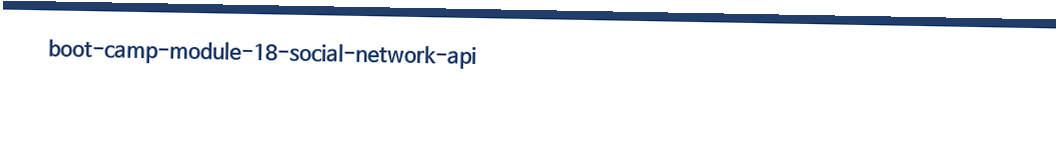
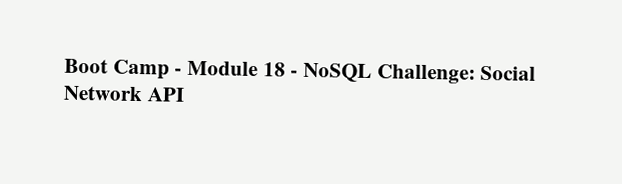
- boot-camp-module-18-social-network-api
+ Boot Camp - Module 18 - NoSQL Challenge: Social Network API

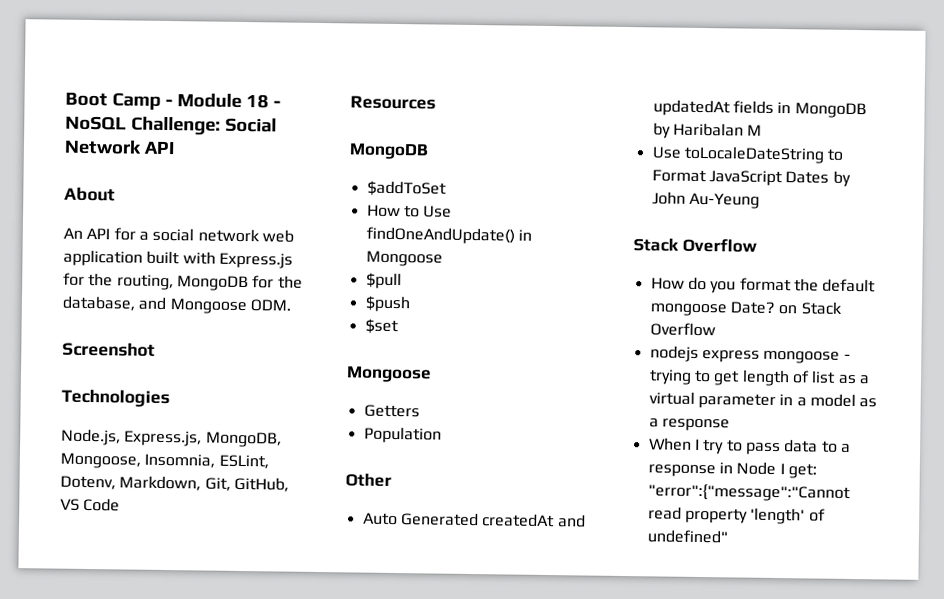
+ About
+ An API for a social network web application built with Express.js for the routing, MongoDB for the database, and Mongoose ODM.
+ Screenshot
+ Technologies
+ Node.js, Express.js, MongoDB, Mongoose, Insomnia, ESLint, Dotenv, Markdown, Git, GitHub, VS Code
+ Resources
+ MongoDB
+ $addToSet
+ How to Use findOneAndUpdate() in Mongoose
+ $pull
+ $push
+ $set
+ Mongoose
+ Getters
+ Population
+ Other
+ Auto Generated createdAt and updatedAt fields in MongoDB by Haribalan M
+ Use toLocaleDateString to Format JavaScript Dates by John Au-Yeung
+ Stack Overflow
+ How do you format the default mongoose Date? on Stack Overflow
+ nodejs express mongoose - trying to get length of list as a virtual parameter in a model as a response
+ When I try to pass data to a response in Node I get: "error":{"message":"Cannot read property 'length' of undefined"

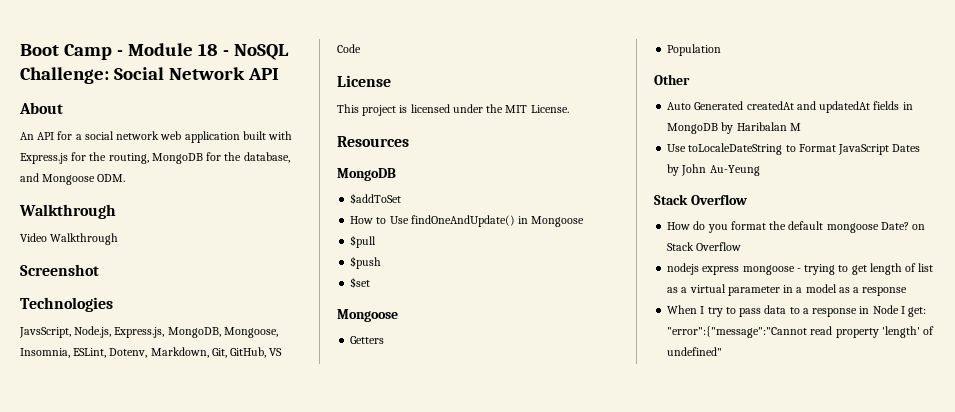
  An API for a social network web application built with Express.js for the routing, MongoDB for the database, and Mongoose ODM.
+ Walkthrough
+ Video Walkthrough
- Node.js, Express.js, MongoDB, Mongoose, Insomnia, ESLint, Dotenv, Markdown, Git, GitHub, VS Code
+ JavsScript, Node.js, Express.js, MongoDB, Mongoose, Insomnia, ESLint, Dotenv, Markdown, Git, GitHub, VS Code
+ License
+ This project is licensed under the MIT License.

